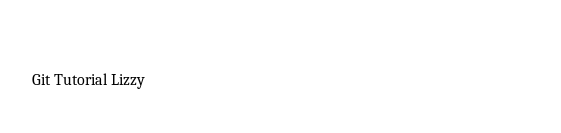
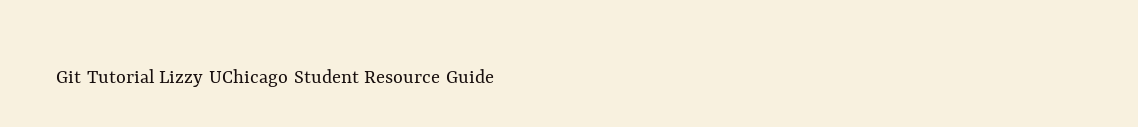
- Git Tutorial Lizzy
+ Git Tutorial Lizzy UChicago Student Resource Guide

